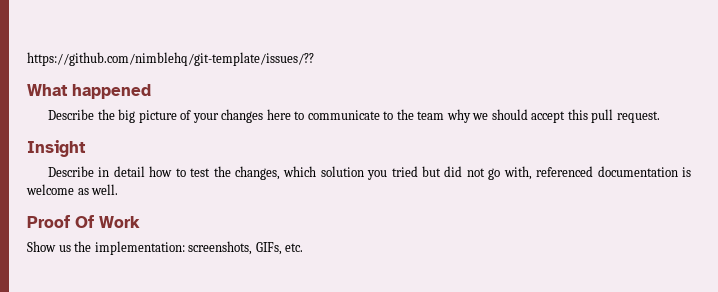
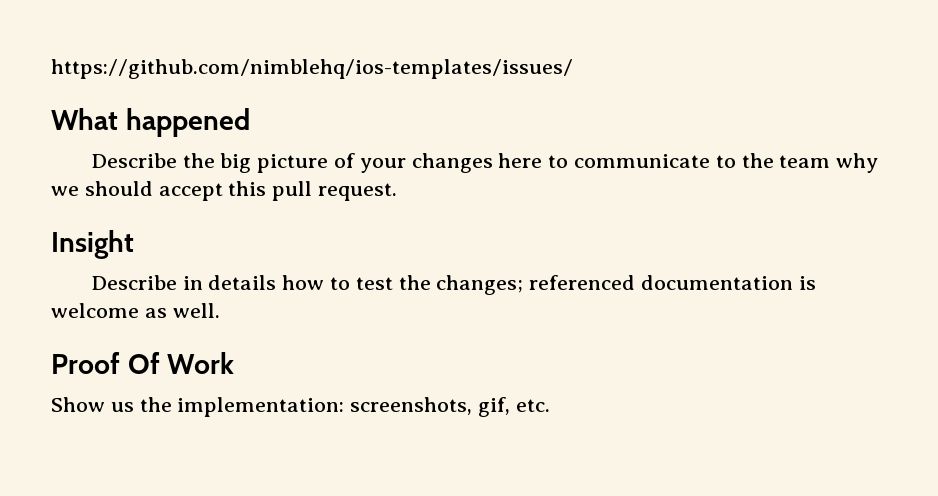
- https://github.com/nimblehq/git-template/issues/??
+ https://github.com/nimblehq/ios-templates/issues/
- Describe in detail how to test the changes, which solution you tried but did not go with, referenced documentation is welcome as well.
+ Describe in details how to test the changes; referenced documentation is welcome as well.
- Show us the implementation: screenshots, GIFs, etc.
+ Show us the implementation: screenshots, gif, etc.

